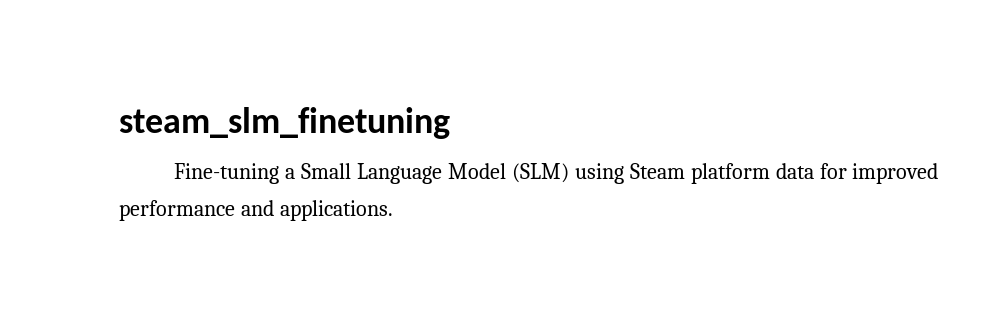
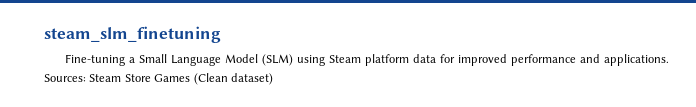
+ Sources: Steam Store Games (Clean dataset)

